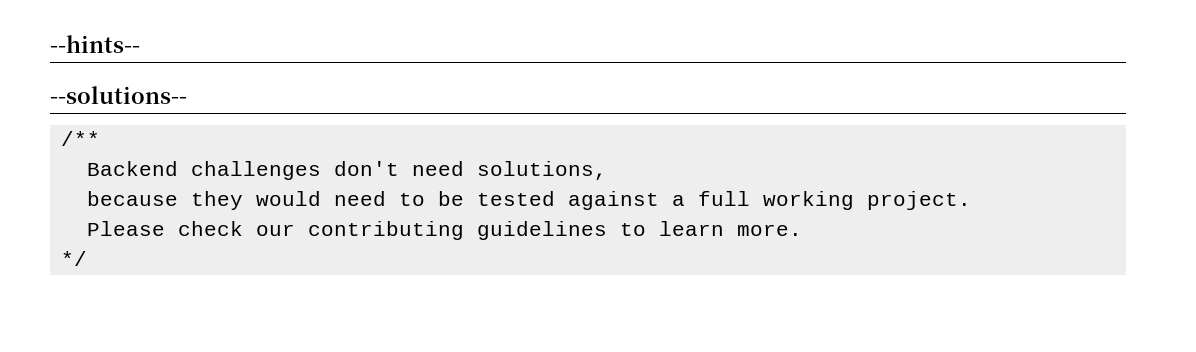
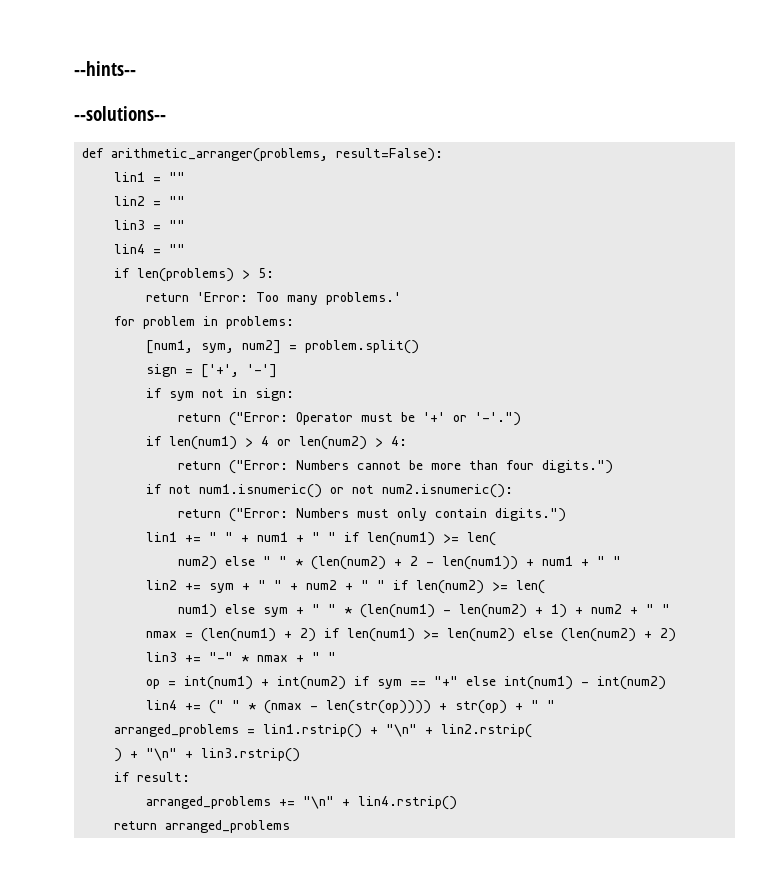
- /**
- Backend challenges don't need solutions,
- because they would need to be tested against a full working project.
- Please check our contributing guidelines to learn more.
- */
+ def arithmetic_arranger(problems, result=False):
+ lin1 = ""
+ lin2 = ""
+ lin3 = ""
+ lin4 = ""
+ if len(problems) > 5:
+ return 'Error: Too many problems.'
+ for problem in problems:
+ [num1, sym, num2] = problem.split()
+ sign = ['+', '-']
+ if sym not in sign:
+ return ("Error: Operator must be '+' or '-'.")
+ if len(num1) > 4 or len(num2) > 4:
+ return ("Error: Numbers cannot be more than four digits.")
+ if not num1.isnumeric() or not num2.isnumeric():
+ return ("Error: Numbers must only contain digits.")
+ lin1 += " " + num1 + " " if len(num1) >= len(
+ num2) else " " * (len(num2) + 2 - len(num1)) + num1 + " "
+ lin2 += sym + " " + num2 + " " if len(num2) >= len(
+ num1) else sym + " " * (len(num1) - len(num2) + 1) + num2 + " "
+ nmax = (len(num1) + 2) if len(num1) >= len(num2) else (len(num2) + 2)
+ lin3 += "-" * nmax + " "
+ op = int(num1) + int(num2) if sym == "+" else int(num1) - int(num2)
+ lin4 += (" " * (nmax - len(str(op)))) + str(op) + " "
+ arranged_problems = lin1.rstrip() + "\n" + lin2.rstrip(
+ ) + "\n" + lin3.rstrip()
+ if result:
+ arranged_problems += "\n" + lin4.rstrip()
+ return arranged_problems

